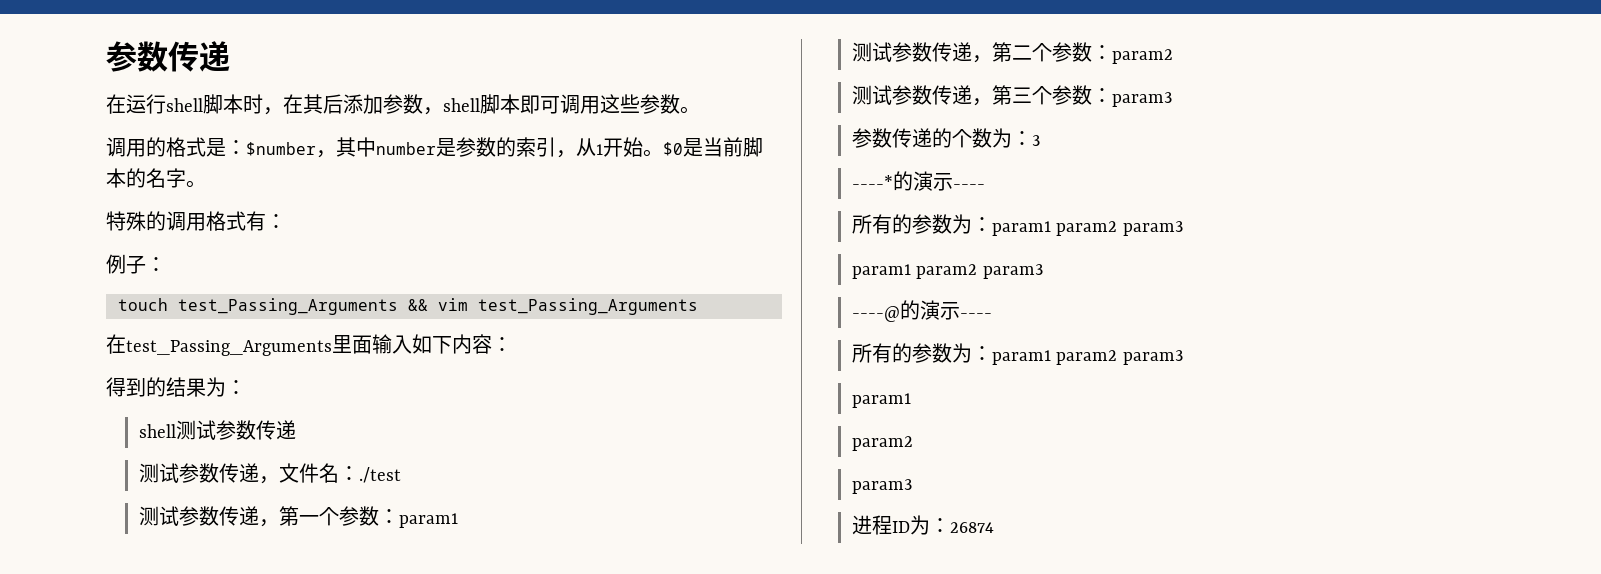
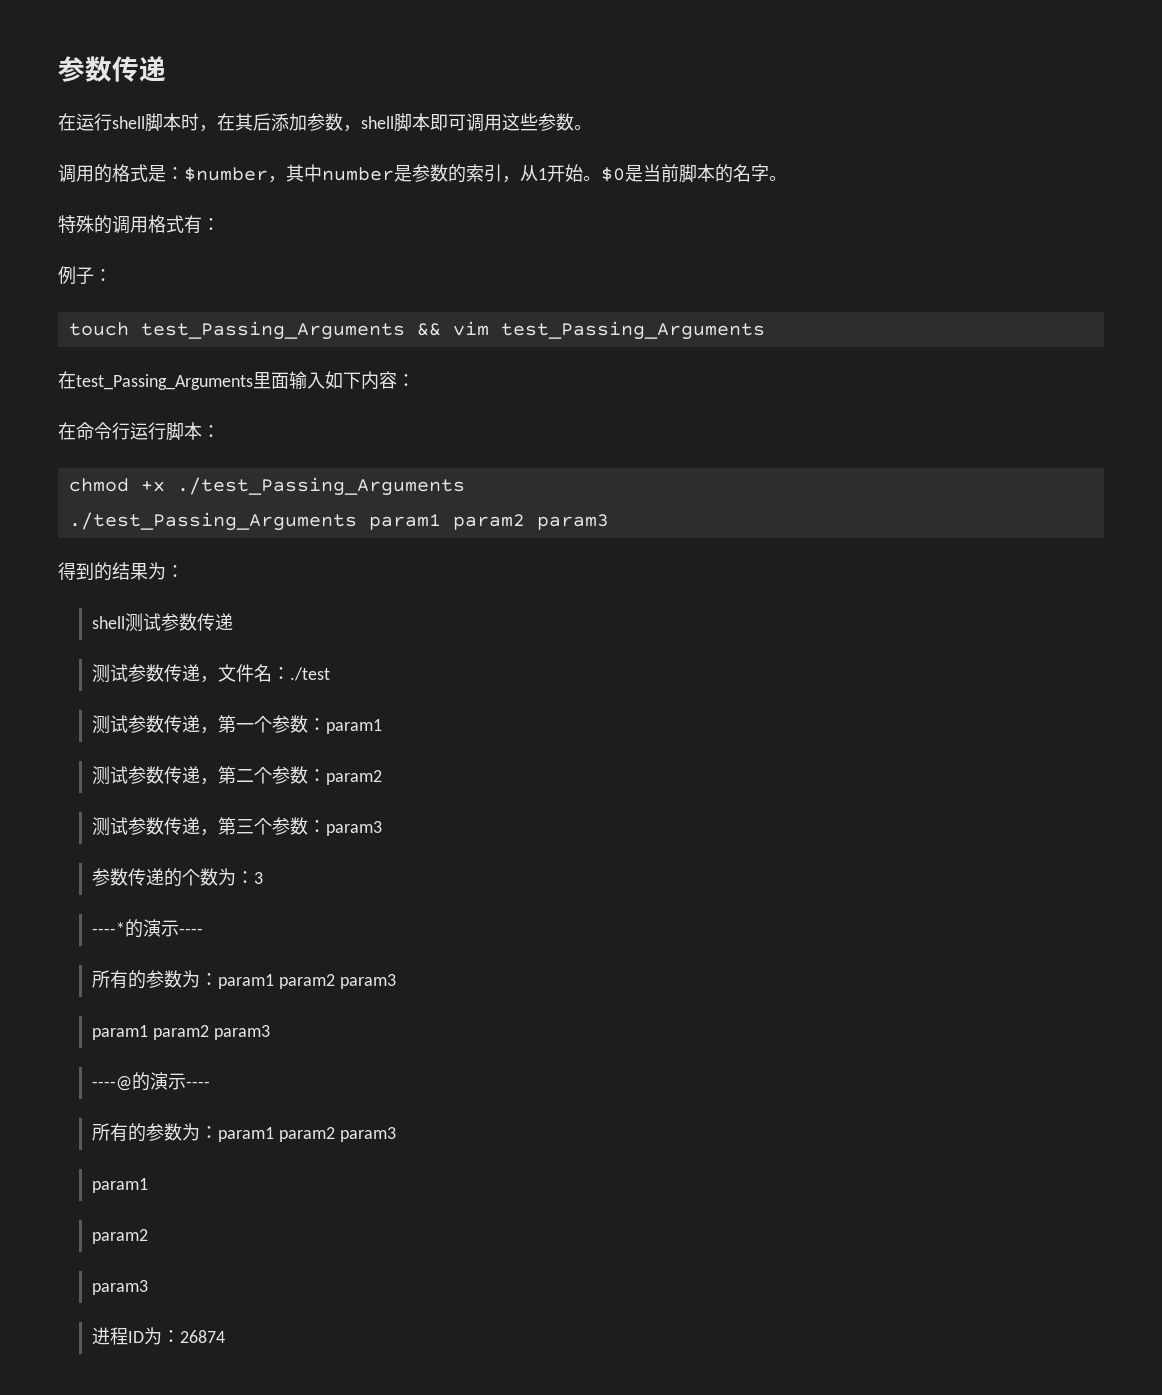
+ 在命令行运行脚本：
+ chmod +x ./test_Passing_Arguments
+ ./test_Passing_Arguments param1 param2 param3

